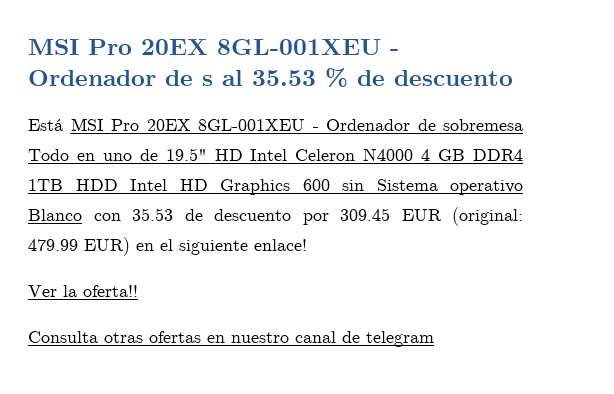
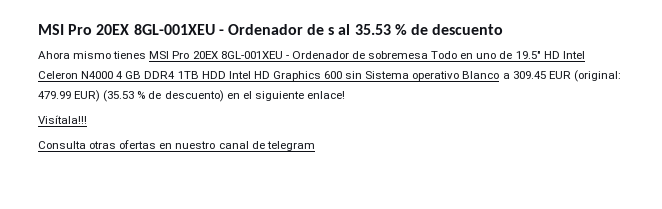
- Está MSI Pro 20EX 8GL-001XEU - Ordenador de sobremesa Todo en uno de 19.5" HD Intel Celeron N4000 4 GB DDR4 1TB HDD Intel HD Graphics 600 sin Sistema operativo Blanco con 35.53 de descuento por 309.45 EUR (original: 479.99 EUR) en el siguiente enlace!
+ Ahora mismo tienes MSI Pro 20EX 8GL-001XEU - Ordenador de sobremesa Todo en uno de 19.5" HD Intel Celeron N4000 4 GB DDR4 1TB HDD Intel HD Graphics 600 sin Sistema operativo Blanco a 309.45 EUR (original: 479.99 EUR) (35.53 % de descuento) en el siguiente enlace!
- Ver la oferta!!
+ Visítala!!!

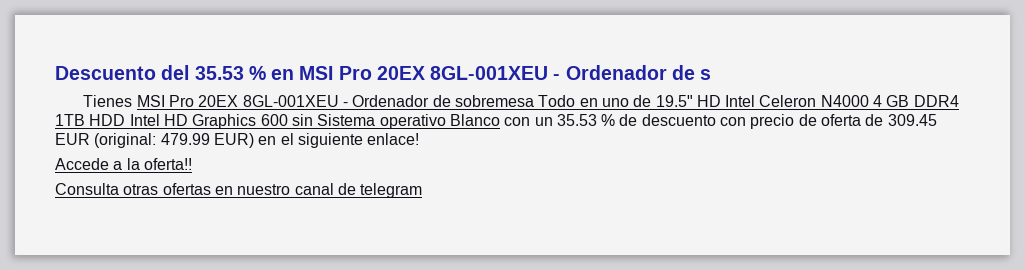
- MSI Pro 20EX 8GL-001XEU - Ordenador de s al 35.53 % de descuento
- Ahora mismo tienes MSI Pro 20EX 8GL-001XEU - Ordenador de sobremesa Todo en uno de 19.5" HD Intel Celeron N4000 4 GB DDR4 1TB HDD Intel HD Graphics 600 sin Sistema operativo Blanco a 309.45 EUR (original: 479.99 EUR) (35.53 % de descuento) en el siguiente enlace!
+ Descuento del 35.53 % en MSI Pro 20EX 8GL-001XEU - Ordenador de s
+ Tienes MSI Pro 20EX 8GL-001XEU - Ordenador de sobremesa Todo en uno de 19.5" HD Intel Celeron N4000 4 GB DDR4 1TB HDD Intel HD Graphics 600 sin Sistema operativo Blanco con un 35.53 % de descuento con precio de oferta de 309.45 EUR (original: 479.99 EUR) en el siguiente enlace!
- Visítala!!!
+ Accede a la oferta!!

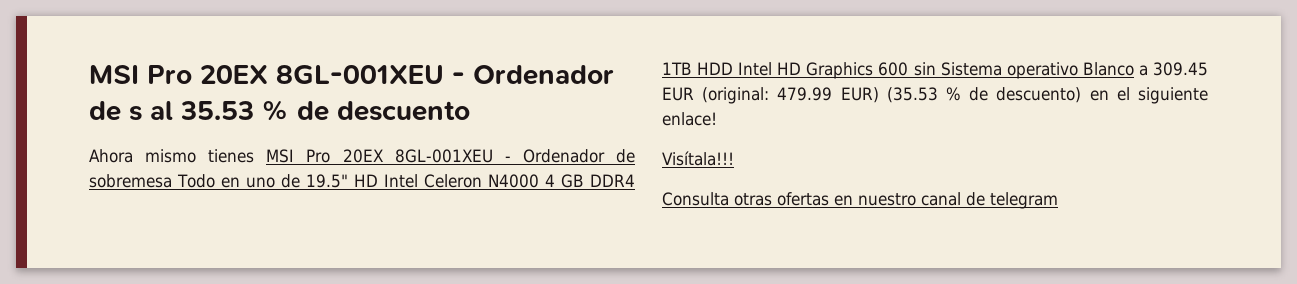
- Descuento del 35.53 % en MSI Pro 20EX 8GL-001XEU - Ordenador de s
- Tienes MSI Pro 20EX 8GL-001XEU - Ordenador de sobremesa Todo en uno de 19.5" HD Intel Celeron N4000 4 GB DDR4 1TB HDD Intel HD Graphics 600 sin Sistema operativo Blanco con un 35.53 % de descuento con precio de oferta de 309.45 EUR (original: 479.99 EUR) en el siguiente enlace!
+ MSI Pro 20EX 8GL-001XEU - Ordenador de s al 35.53 % de descuento
+ Ahora mismo tienes MSI Pro 20EX 8GL-001XEU - Ordenador de sobremesa Todo en uno de 19.5" HD Intel Celeron N4000 4 GB DDR4 1TB HDD Intel HD Graphics 600 sin Sistema operativo Blanco a 309.45 EUR (original: 479.99 EUR) (35.53 % de descuento) en el siguiente enlace!
- Accede a la oferta!!
+ Visítala!!!

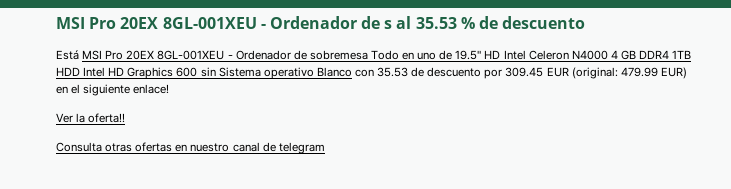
- Ahora mismo tienes MSI Pro 20EX 8GL-001XEU - Ordenador de sobremesa Todo en uno de 19.5" HD Intel Celeron N4000 4 GB DDR4 1TB HDD Intel HD Graphics 600 sin Sistema operativo Blanco a 309.45 EUR (original: 479.99 EUR) (35.53 % de descuento) en el siguiente enlace!
+ Está MSI Pro 20EX 8GL-001XEU - Ordenador de sobremesa Todo en uno de 19.5" HD Intel Celeron N4000 4 GB DDR4 1TB HDD Intel HD Graphics 600 sin Sistema operativo Blanco con 35.53 de descuento por 309.45 EUR (original: 479.99 EUR) en el siguiente enlace!
- Visítala!!!
+ Ver la oferta!!

